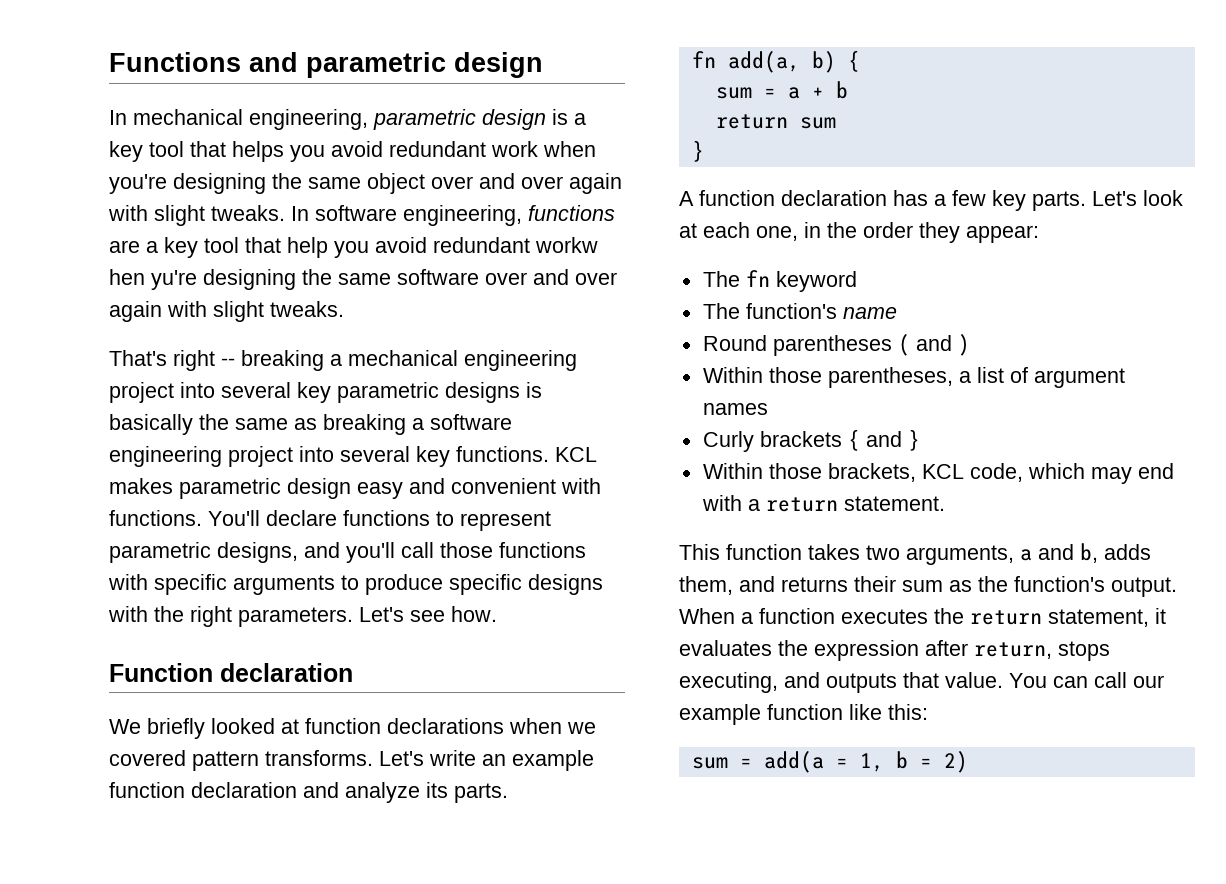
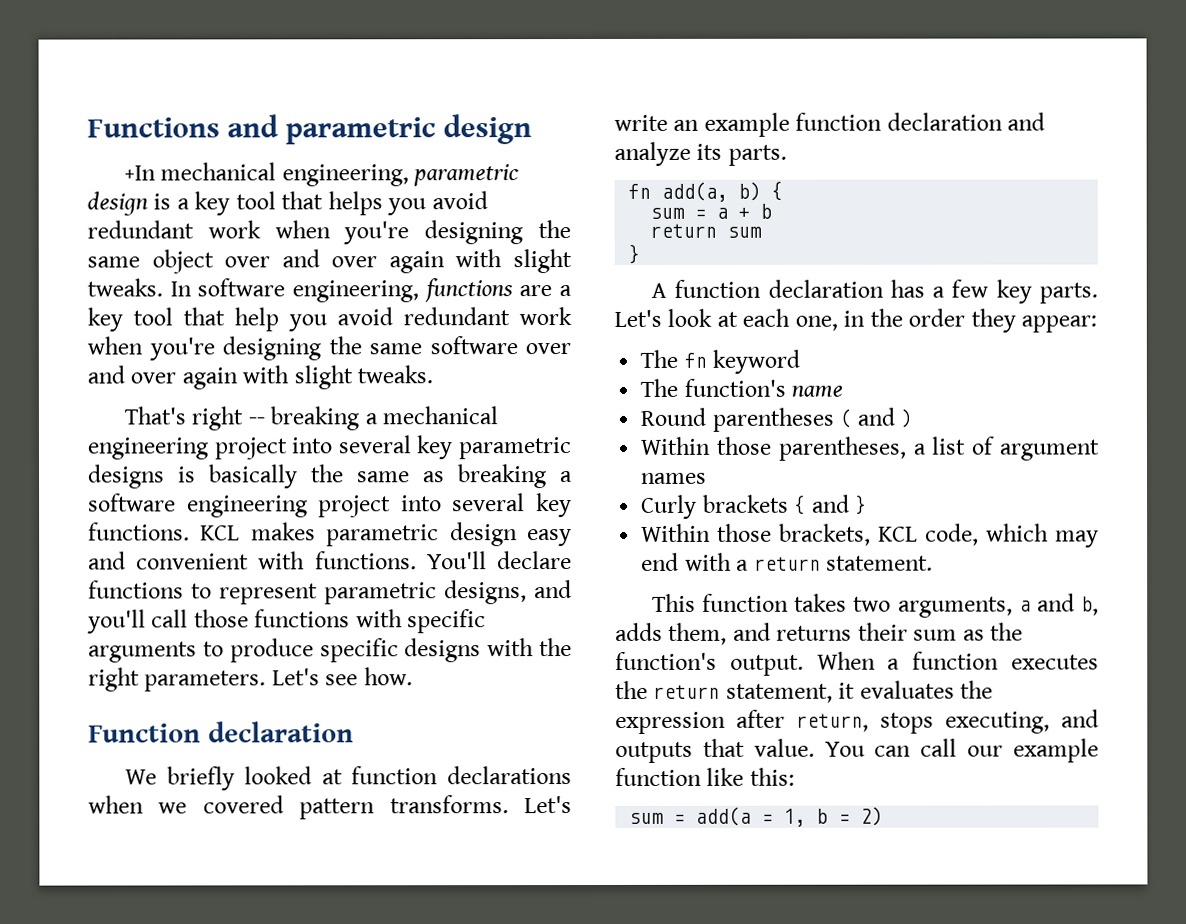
- In mechanical engineering, parametric design is a key tool that helps you avoid redundant work when you're designing the same object over and over again with slight tweaks.
+ +In mechanical engineering, parametric design is a key tool that helps you avoid redundant work when you're designing the same object over and over again with slight tweaks.
- In software engineering, functions are a key tool that help you avoid redundant workw hen yu're designing the same software over and over again with slight tweaks.
+ In software engineering, functions are a key tool that help you avoid redundant work when you're designing the same software over and over again with slight tweaks.

